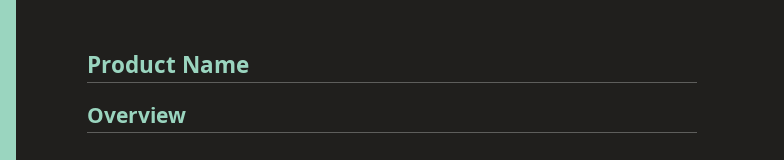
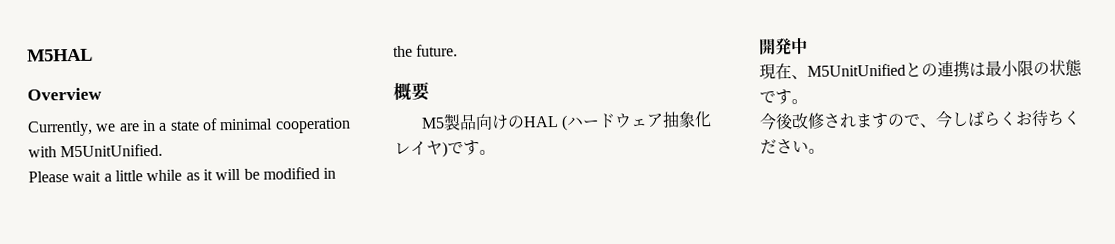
- Product Name
+ M5HAL
+ Currently, we are in a state of minimal cooperation with M5UnitUnified.
+ Please wait a little while as it will be modified in the future.
+ 概要
+ M5製品向けのHAL (ハードウェア抽象化レイヤ)です。
+ 開発中
+ 現在、M5UnitUnifiedとの連携は最小限の状態です。
+ 今後改修されますので、今しばらくお待ちください。

